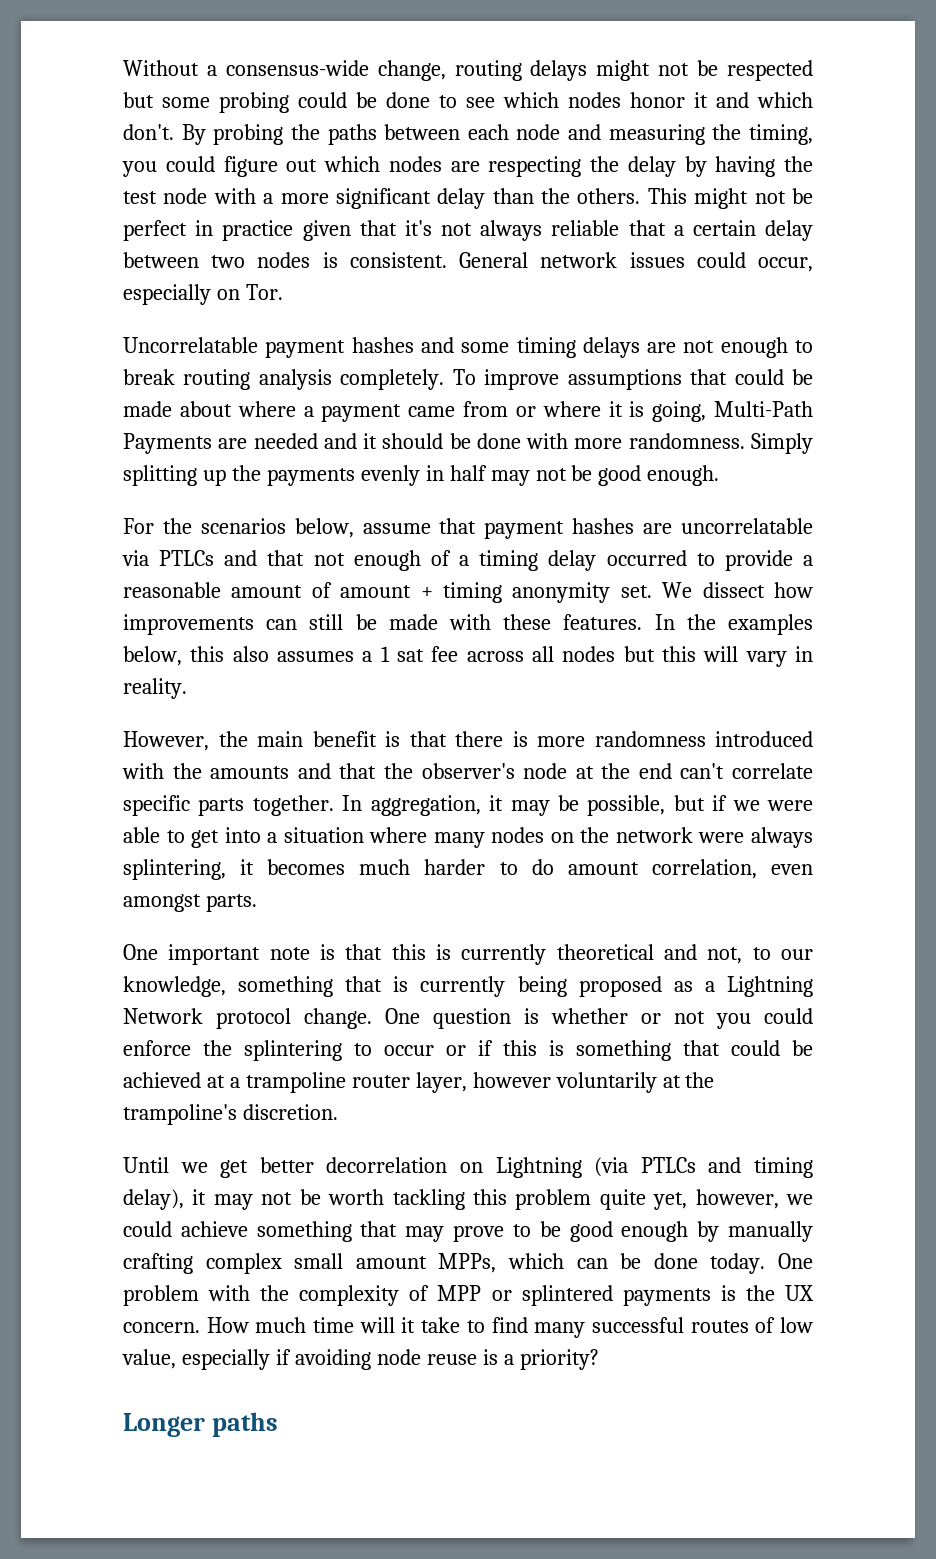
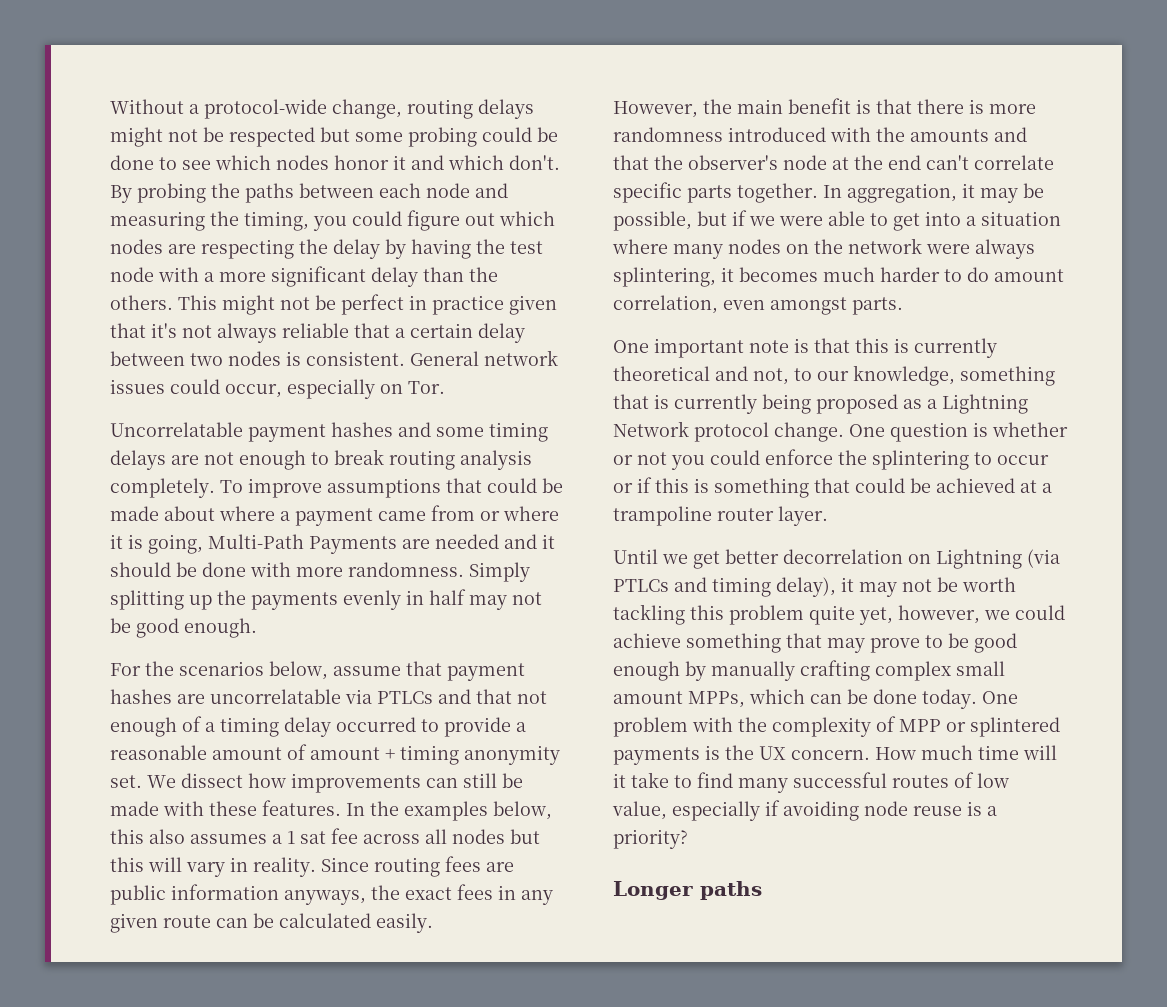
- Without a consensus-wide change, routing delays might not be respected but some probing could be done to see which nodes honor it and which don't.
+ Without a protocol-wide change, routing delays might not be respected but some probing could be done to see which nodes honor it and which don't.
+ Since routing fees are public information anyways, the exact fees in any given route can be calculated easily.
- One question is whether or not you could enforce the splintering to occur or if this is something that could be achieved at a trampoline router layer, however voluntarily at the trampoline's discretion.
+ One question is whether or not you could enforce the splintering to occur or if this is something that could be achieved at a trampoline router layer.

